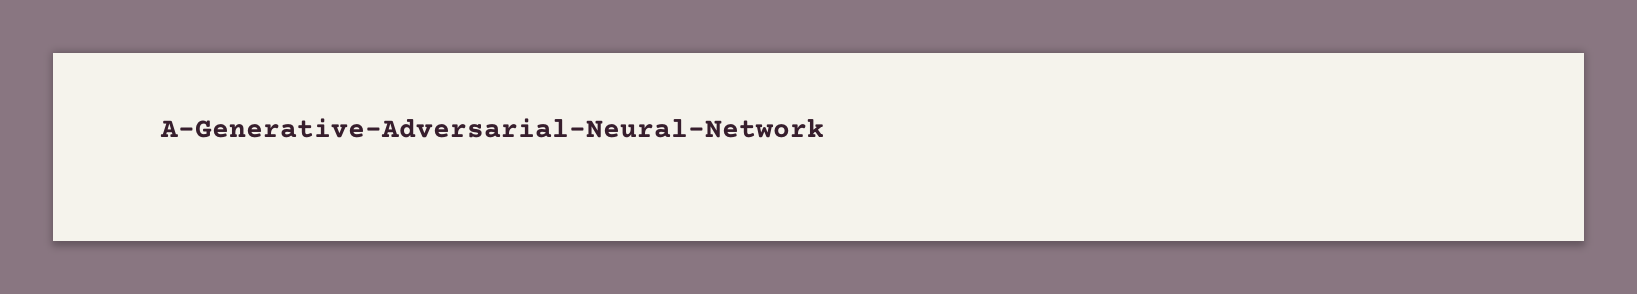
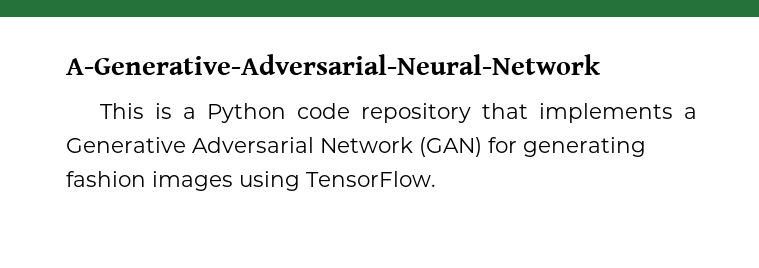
+ This is a Python code repository that implements a Generative Adversarial Network (GAN) for generating fashion images using TensorFlow.

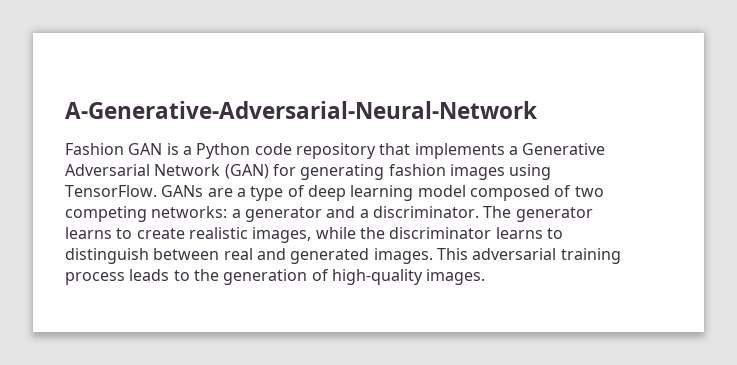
- This is a Python code repository that implements a Generative Adversarial Network (GAN) for generating fashion images using TensorFlow.
+ Fashion GAN is a Python code repository that implements a Generative Adversarial Network (GAN) for generating fashion images using TensorFlow.
+ GANs are a type of deep learning model composed of two competing networks: a generator and a discriminator. The generator learns to create realistic images, while the discriminator learns to distinguish between real and generated images. This adversarial training process leads to the generation of high-quality images.

